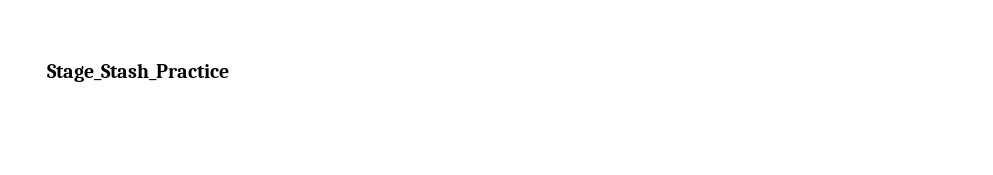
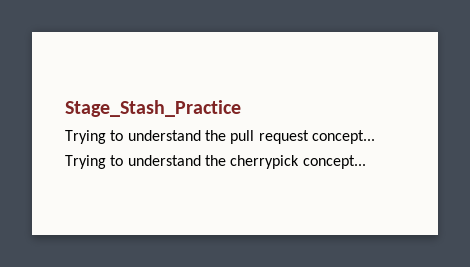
+ Trying to understand the pull request concept...
+ Trying to understand the cherrypick concept...

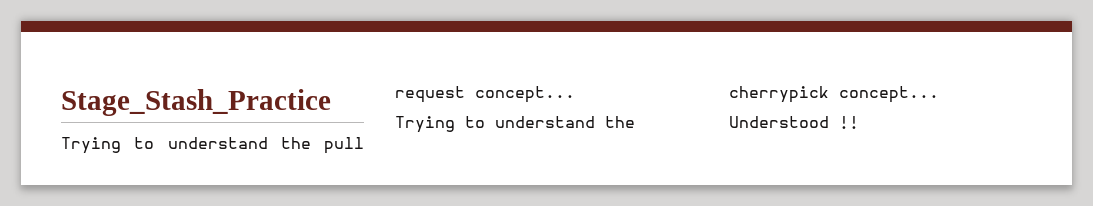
+ Understood !!

